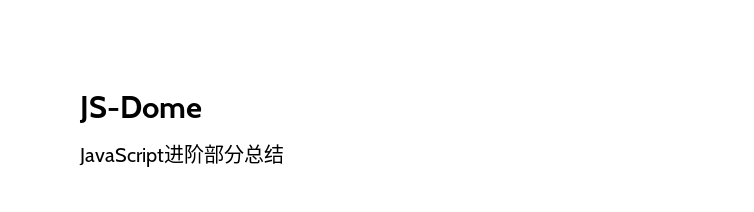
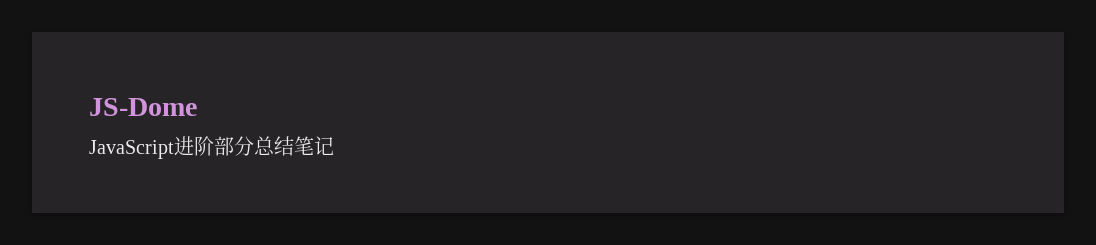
- JavaScript进阶部分总结
+ JavaScript进阶部分总结笔记

